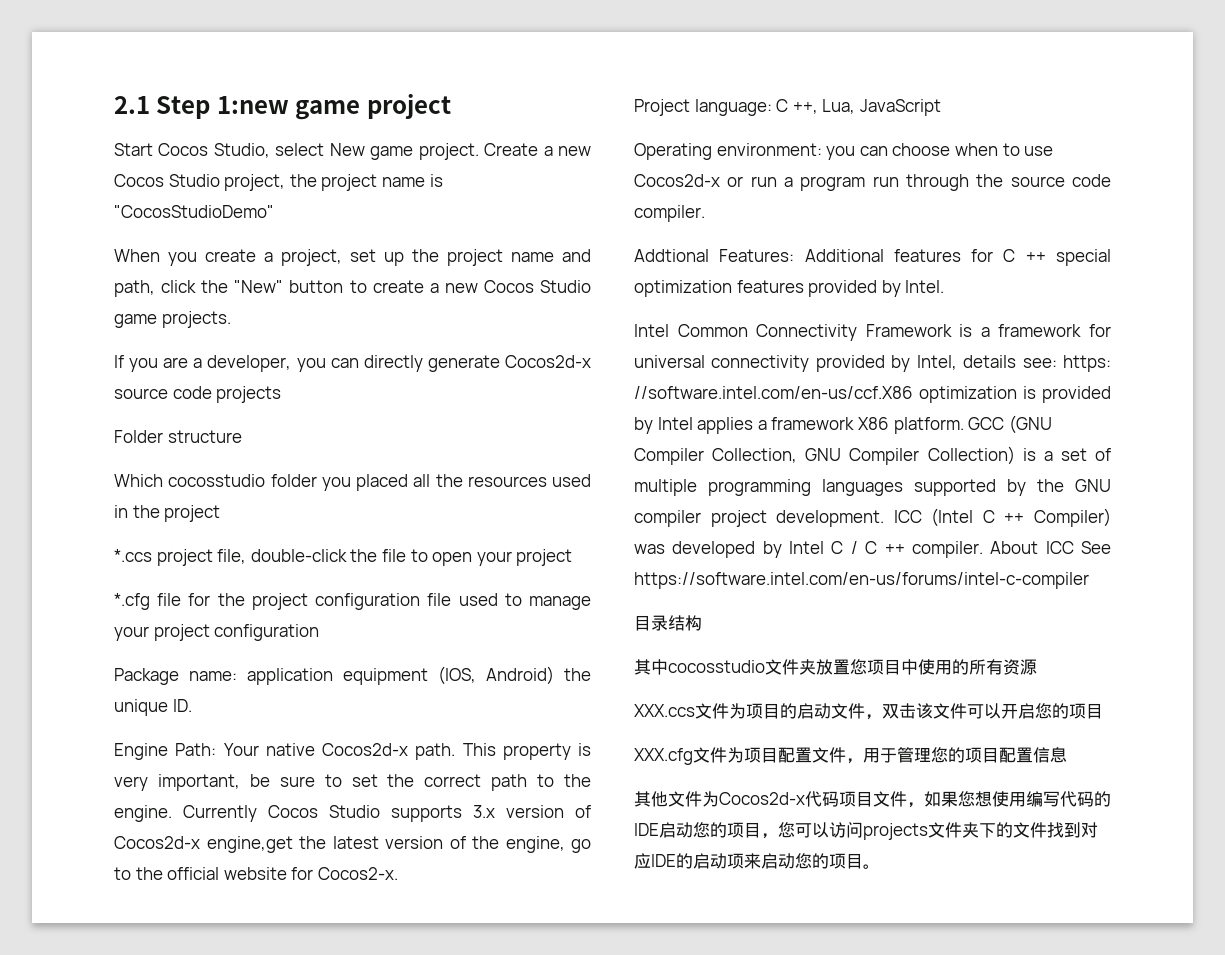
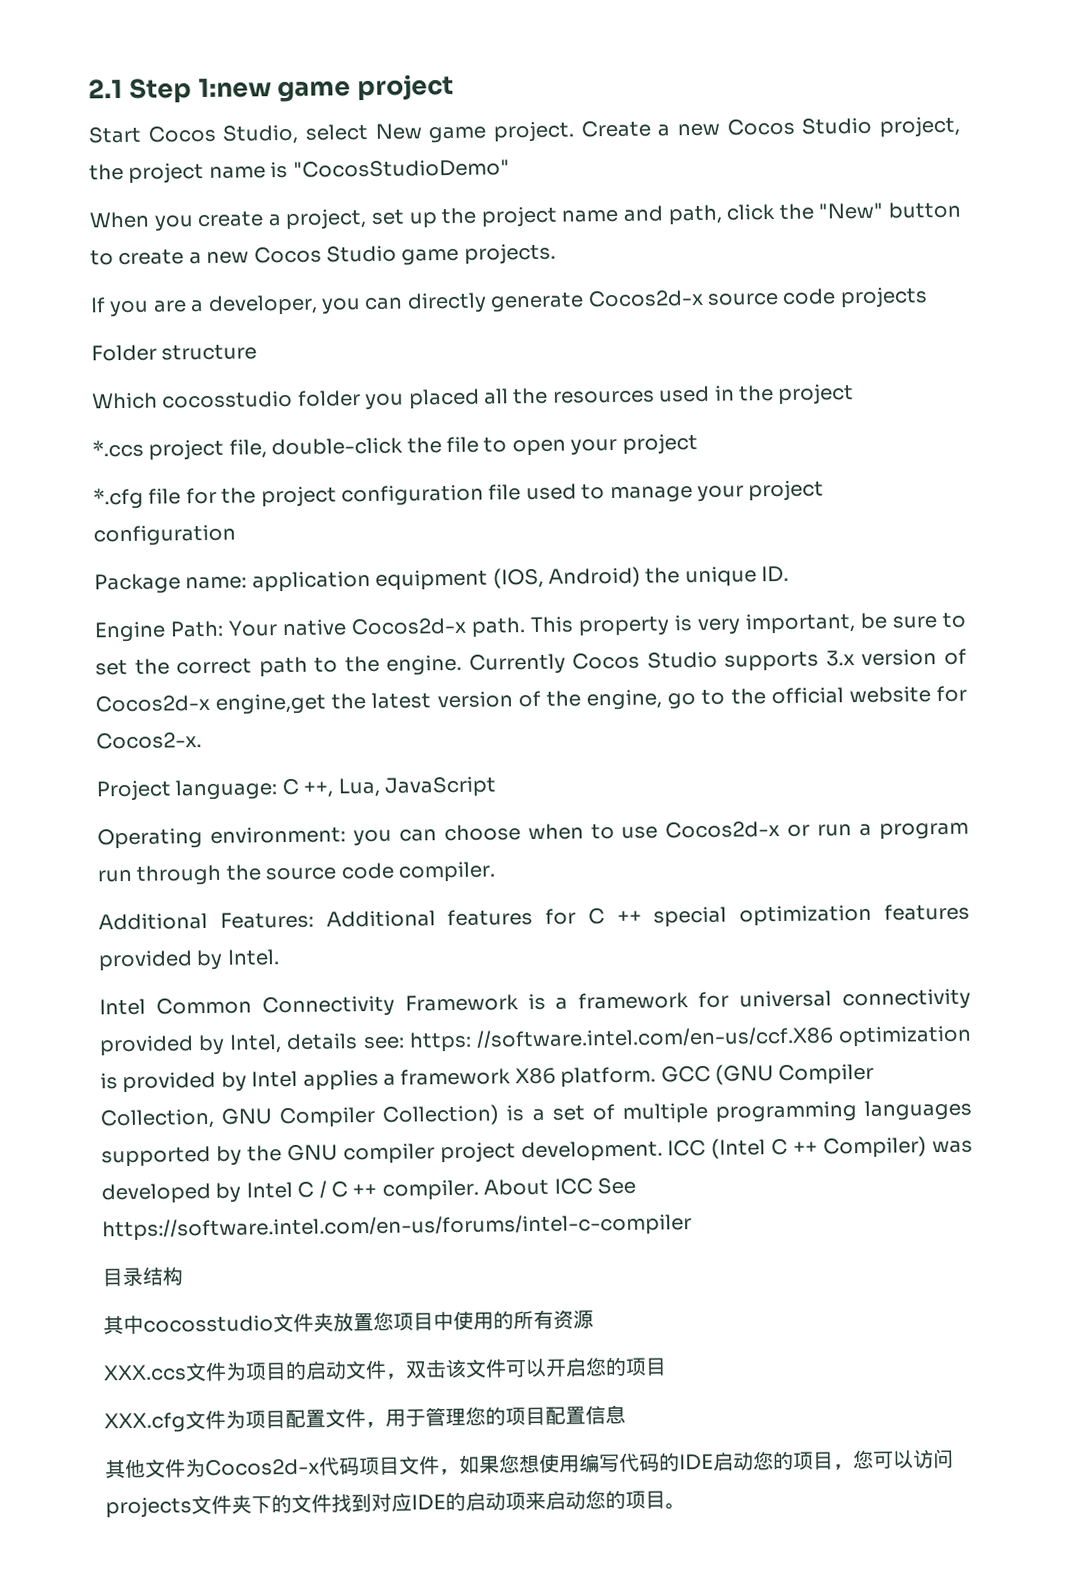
- Addtional Features: Additional features for C ++ special optimization features provided by Intel.
+ Additional Features: Additional features for C ++ special optimization features provided by Intel.

